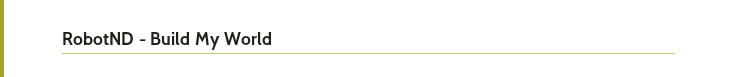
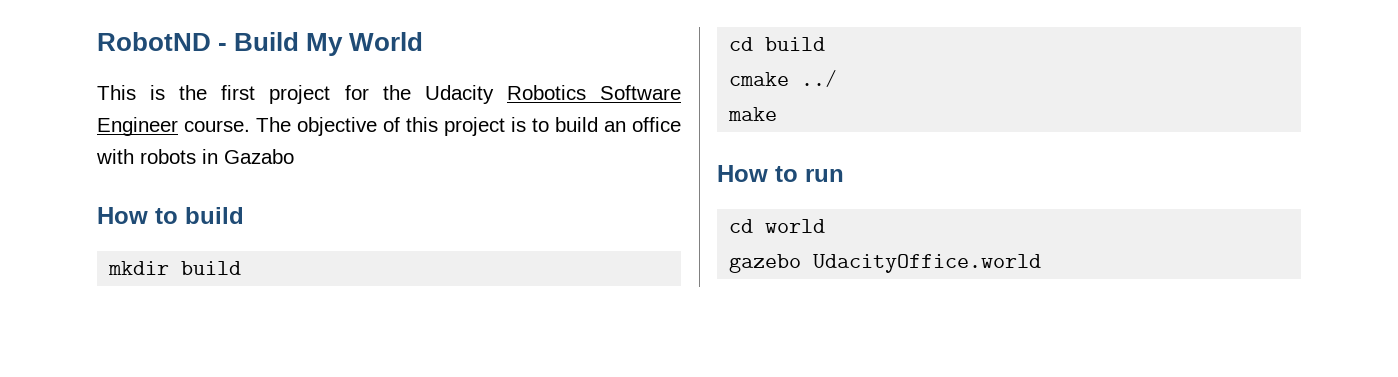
+ This is the first project for the Udacity Robotics Software Engineer course. The objective of this project is to build an office with robots in Gazabo
+ How to build
+ mkdir build
+ cd build
+ cmake ../
+ make
+ How to run
+ cd world
+ gazebo UdacityOffice.world

